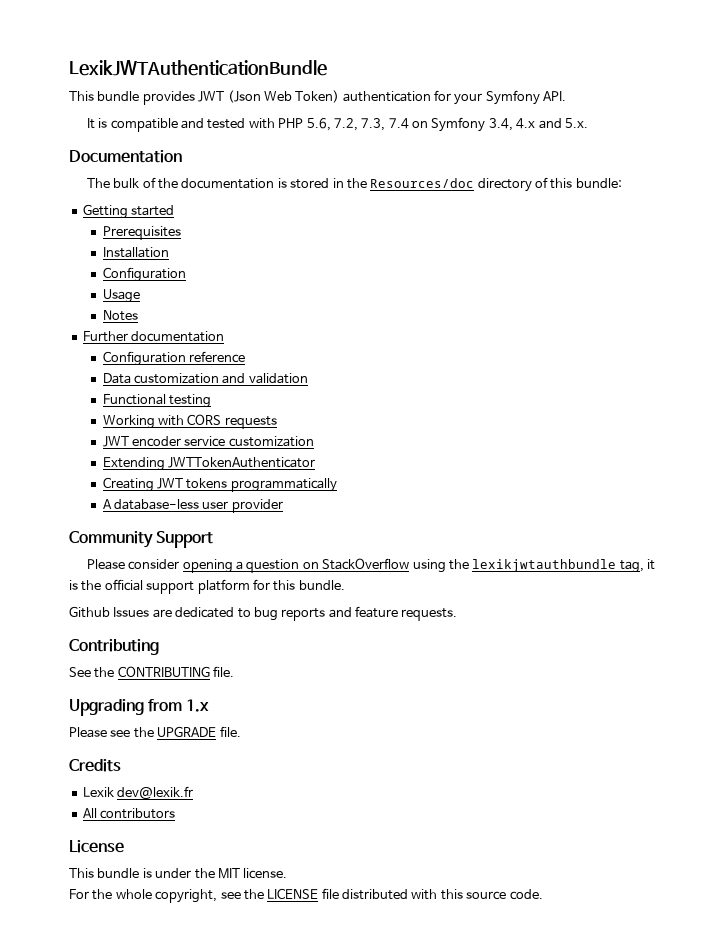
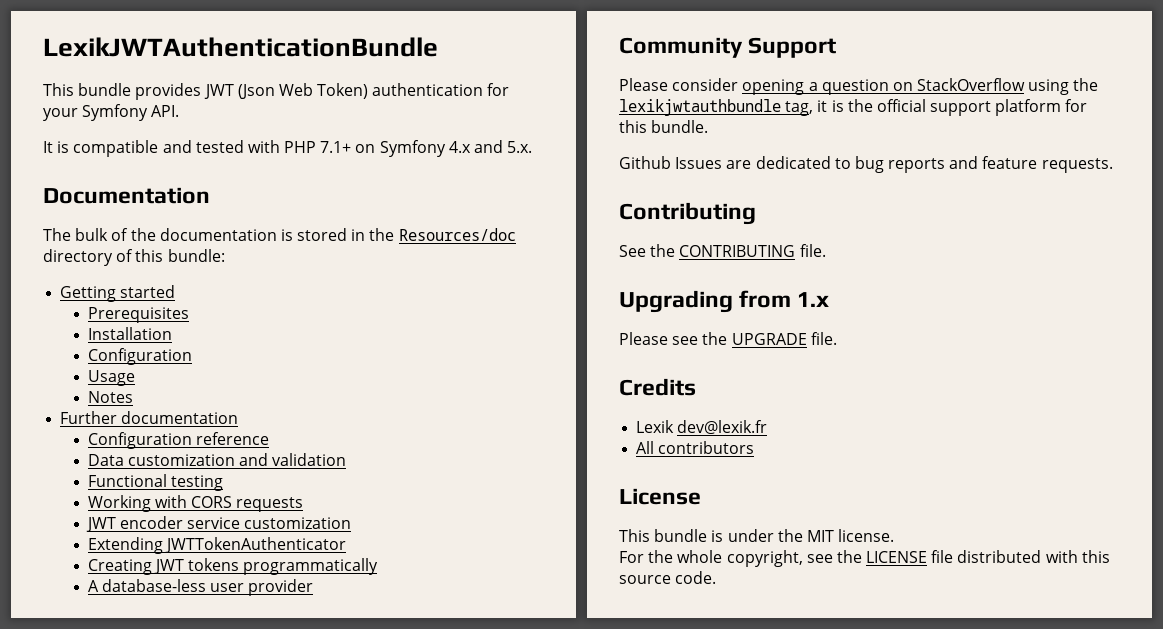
- It is compatible and tested with PHP 5.6, 7.2, 7.3, 7.4 on Symfony 3.4, 4.x and 5.x.
+ It is compatible and tested with PHP 7.1+ on Symfony 4.x and 5.x.

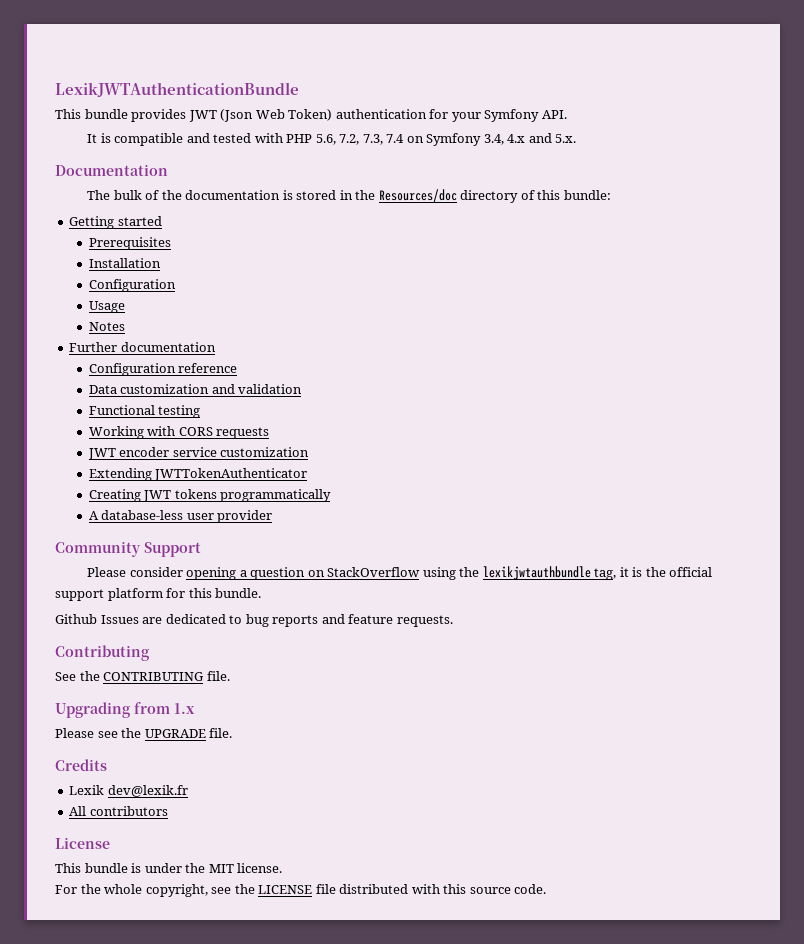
- It is compatible and tested with PHP 7.1+ on Symfony 4.x and 5.x.
+ It is compatible and tested with PHP 5.6, 7.2, 7.3, 7.4 on Symfony 3.4, 4.x and 5.x.

